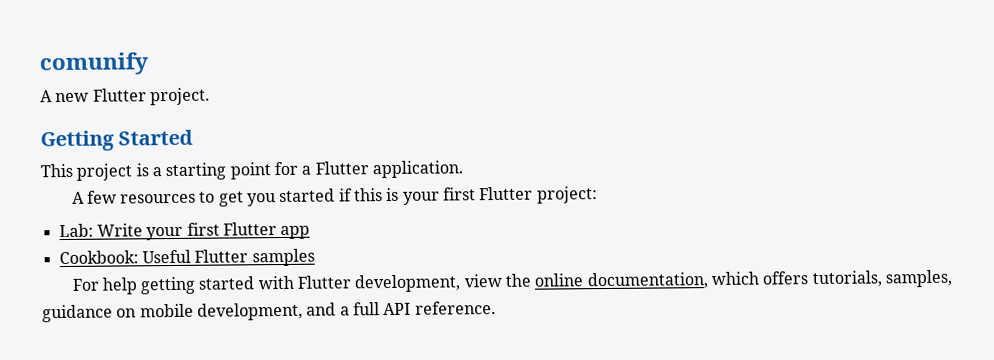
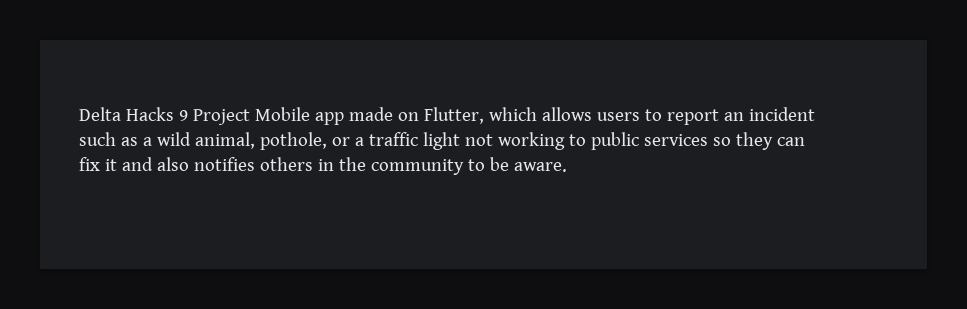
- comunify
- A new Flutter project.
- Getting Started
- This project is a starting point for a Flutter application.
- A few resources to get you started if this is your first Flutter project:
- Lab: Write your first Flutter app
- Cookbook: Useful Flutter samples
- For help getting started with Flutter development, view the online documentation, which offers tutorials, samples, guidance on mobile development, and a full API reference.
+ Delta Hacks 9 Project Mobile app made on Flutter, which allows users to report an incident such as a wild animal, pothole, or a traffic light not working to public services so they can fix it and also notifies others in the community to be aware.

